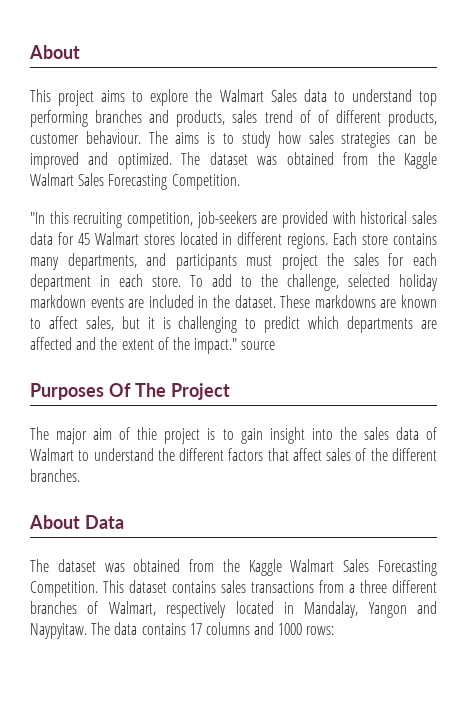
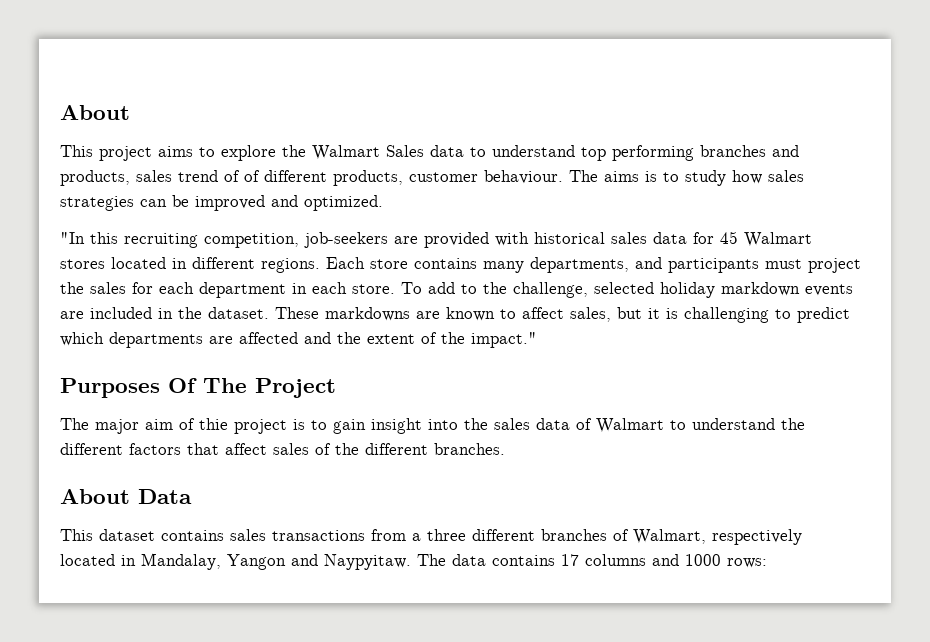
- The aims is to study how sales strategies can be improved and optimized. The dataset was obtained from the Kaggle Walmart Sales Forecasting Competition.
+ The aims is to study how sales strategies can be improved and optimized.
- These markdowns are known to affect sales, but it is challenging to predict which departments are affected and the extent of the impact." source
+ These markdowns are known to affect sales, but it is challenging to predict which departments are affected and the extent of the impact."
  About Data
- The dataset was obtained from the Kaggle Walmart Sales Forecasting Competition. This dataset contains sales transactions from a three different branches of Walmart, respectively located in Mandalay, Yangon and Naypyitaw.
+ This dataset contains sales transactions from a three different branches of Walmart, respectively located in Mandalay, Yangon and Naypyitaw.

